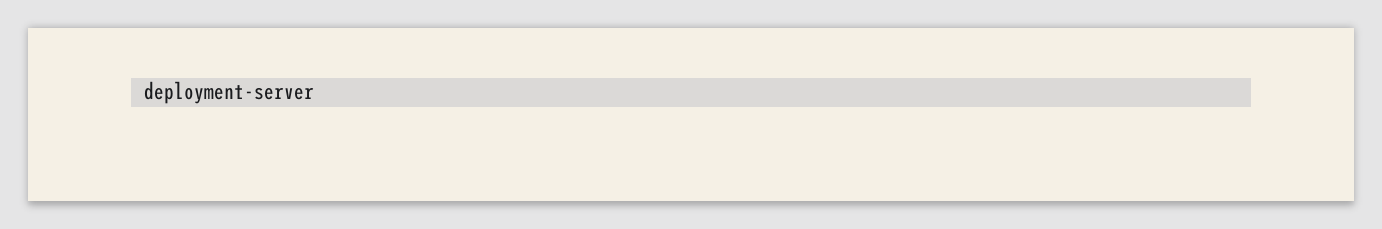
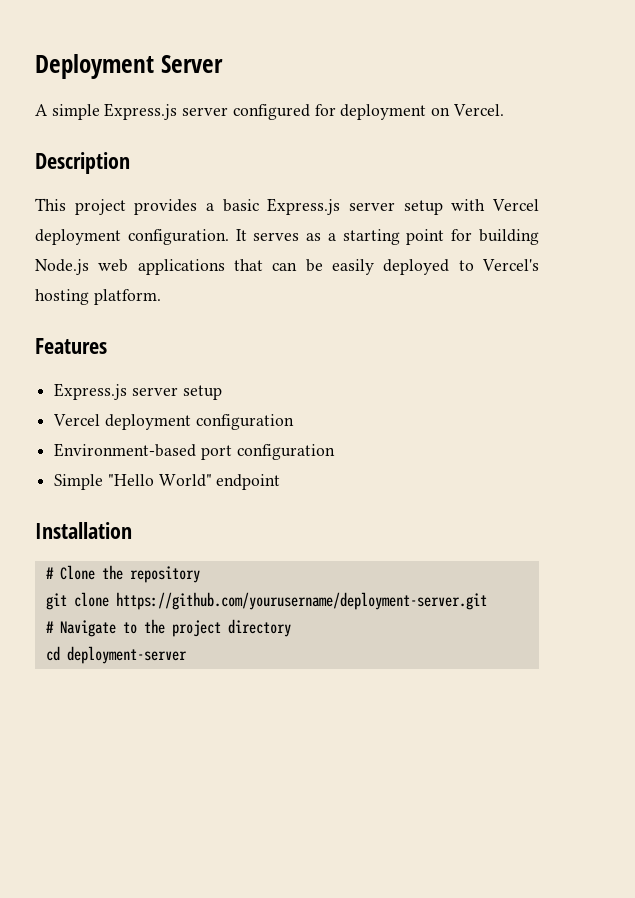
- deployment-server
+ Deployment Server
+ A simple Express.js server configured for deployment on Vercel.
+ Description
+ This project provides a basic Express.js server setup with Vercel deployment configuration. It serves as a starting point for building Node.js web applications that can be easily deployed to Vercel's hosting platform.
+ Features
+ Express.js server setup
+ Vercel deployment configuration
+ Environment-based port configuration
+ Simple "Hello World" endpoint
+ Installation
+ # Clone the repository
+ git clone https://github.com/yourusername/deployment-server.git
+ # Navigate to the project directory
+ cd deployment-server

